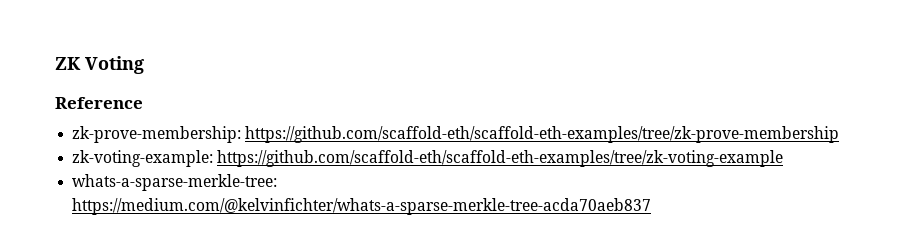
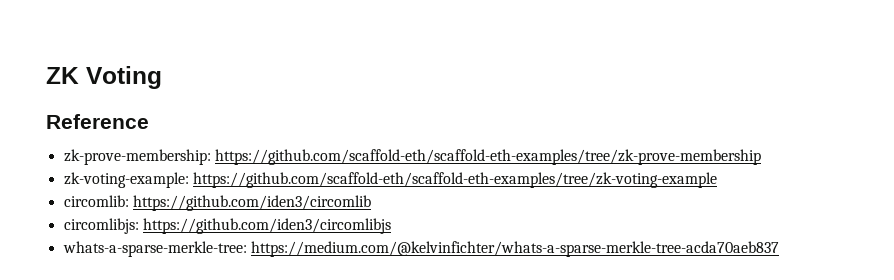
+ circomlib: https://github.com/iden3/circomlib
+ circomlibjs: https://github.com/iden3/circomlibjs

